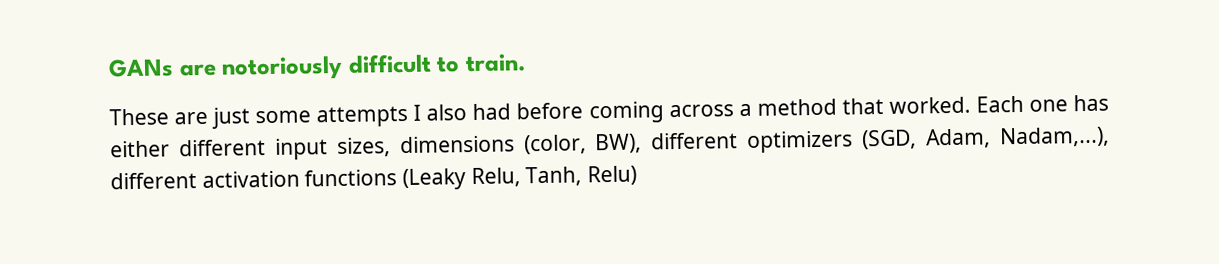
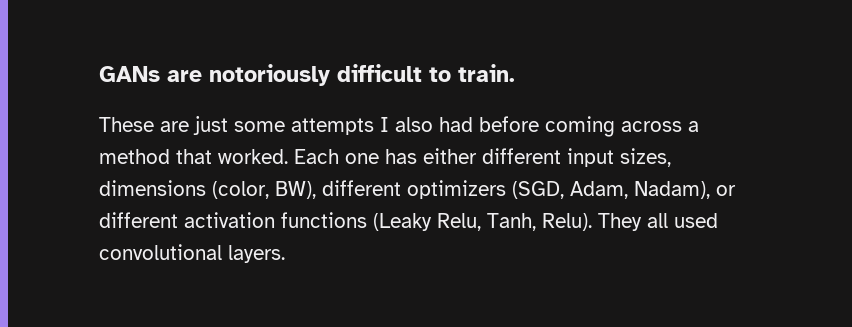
- Each one has either different input sizes, dimensions (color, BW), different optimizers (SGD, Adam, Nadam,...), different activation functions (Leaky Relu, Tanh, Relu)
+ Each one has either different input sizes, dimensions (color, BW), different optimizers (SGD, Adam, Nadam), or different activation functions (Leaky Relu, Tanh, Relu). They all used convolutional layers.

